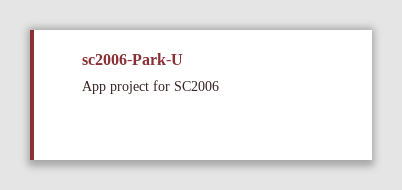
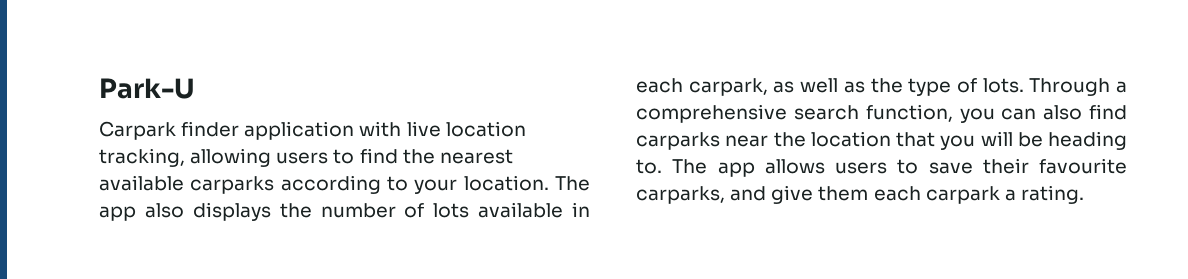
- sc2006-Park-U
- App project for SC2006
+ Park-U
+ Carpark finder application with live location tracking, allowing users to find the nearest available carparks according to your location. The app also displays the number of lots available in each carpark, as well as the type of lots. Through a comprehensive search function, you can also find carparks near the location that you will be heading to. The app allows users to save their favourite carparks, and give them each carpark a rating.

